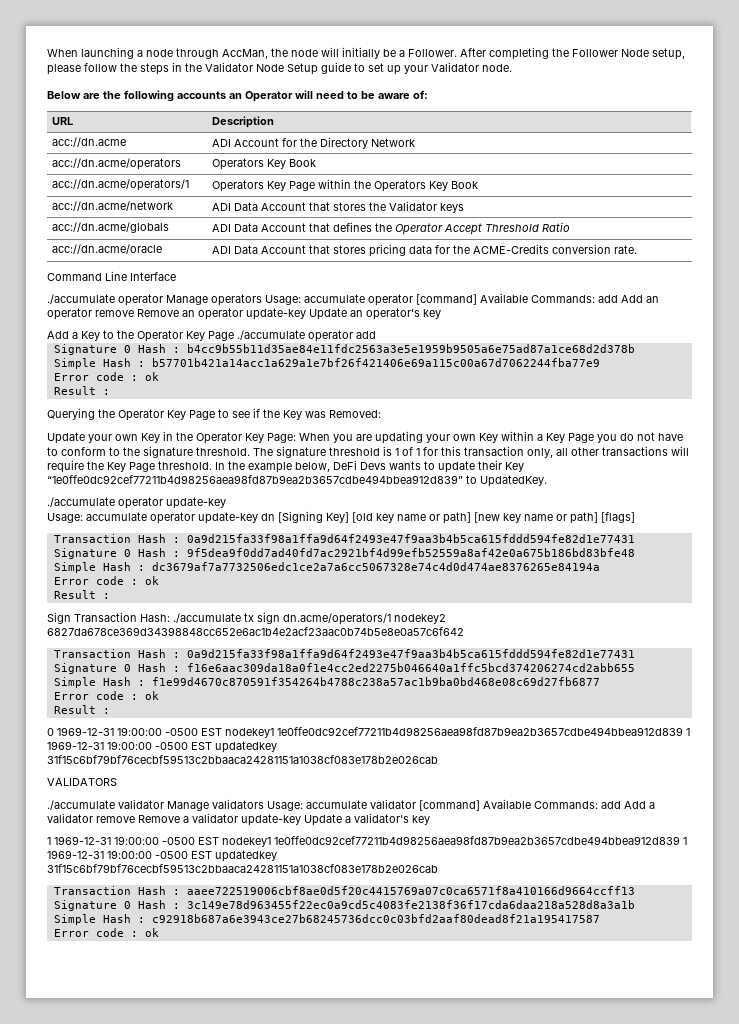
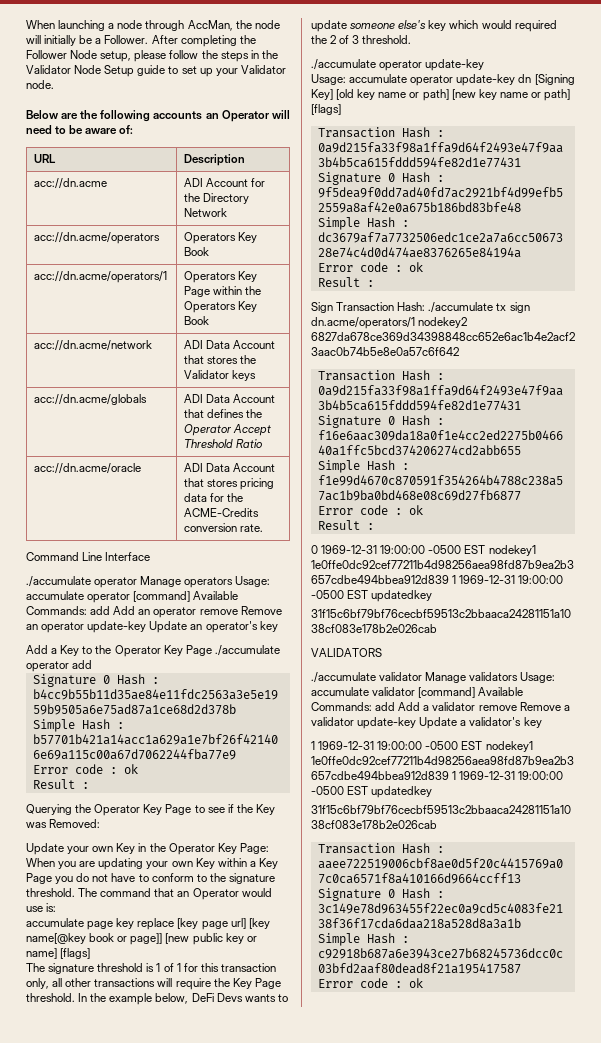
+ The command that an Operator would use is:
+ accumulate page key replace [key page url] [key name[@key book or page]] [new public key or name] [flags]
- In the example below, DeFi Devs wants to update their Key “1e0ffe0dc92cef77211b4d98256aea98fd87b9ea2b3657cdbe494bbea912d839” to UpdatedKey.
+ In the example below, DeFi Devs wants to update someone else's key which would required the 2 of 3 threshold.

